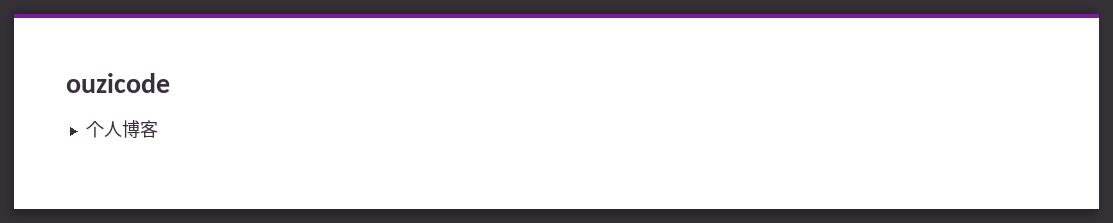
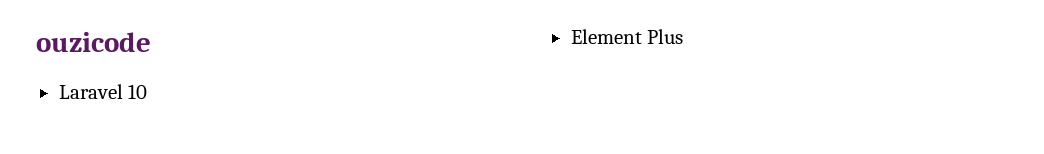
- 个人博客
+ Laravel 10
+ Element Plus

